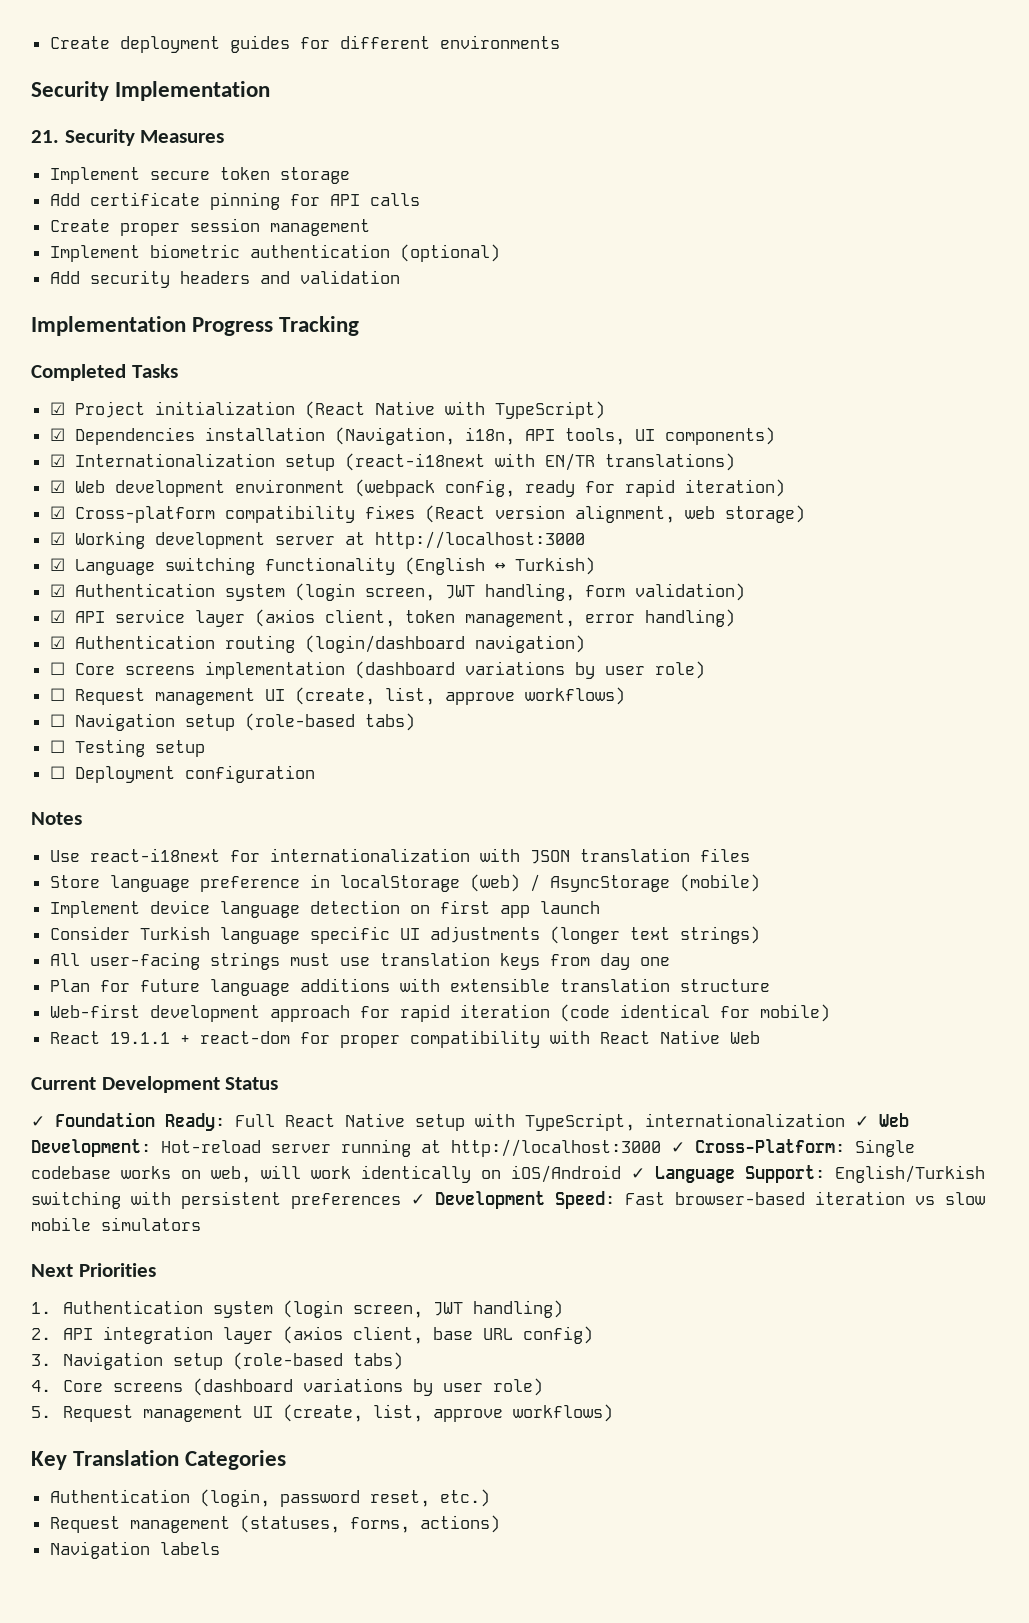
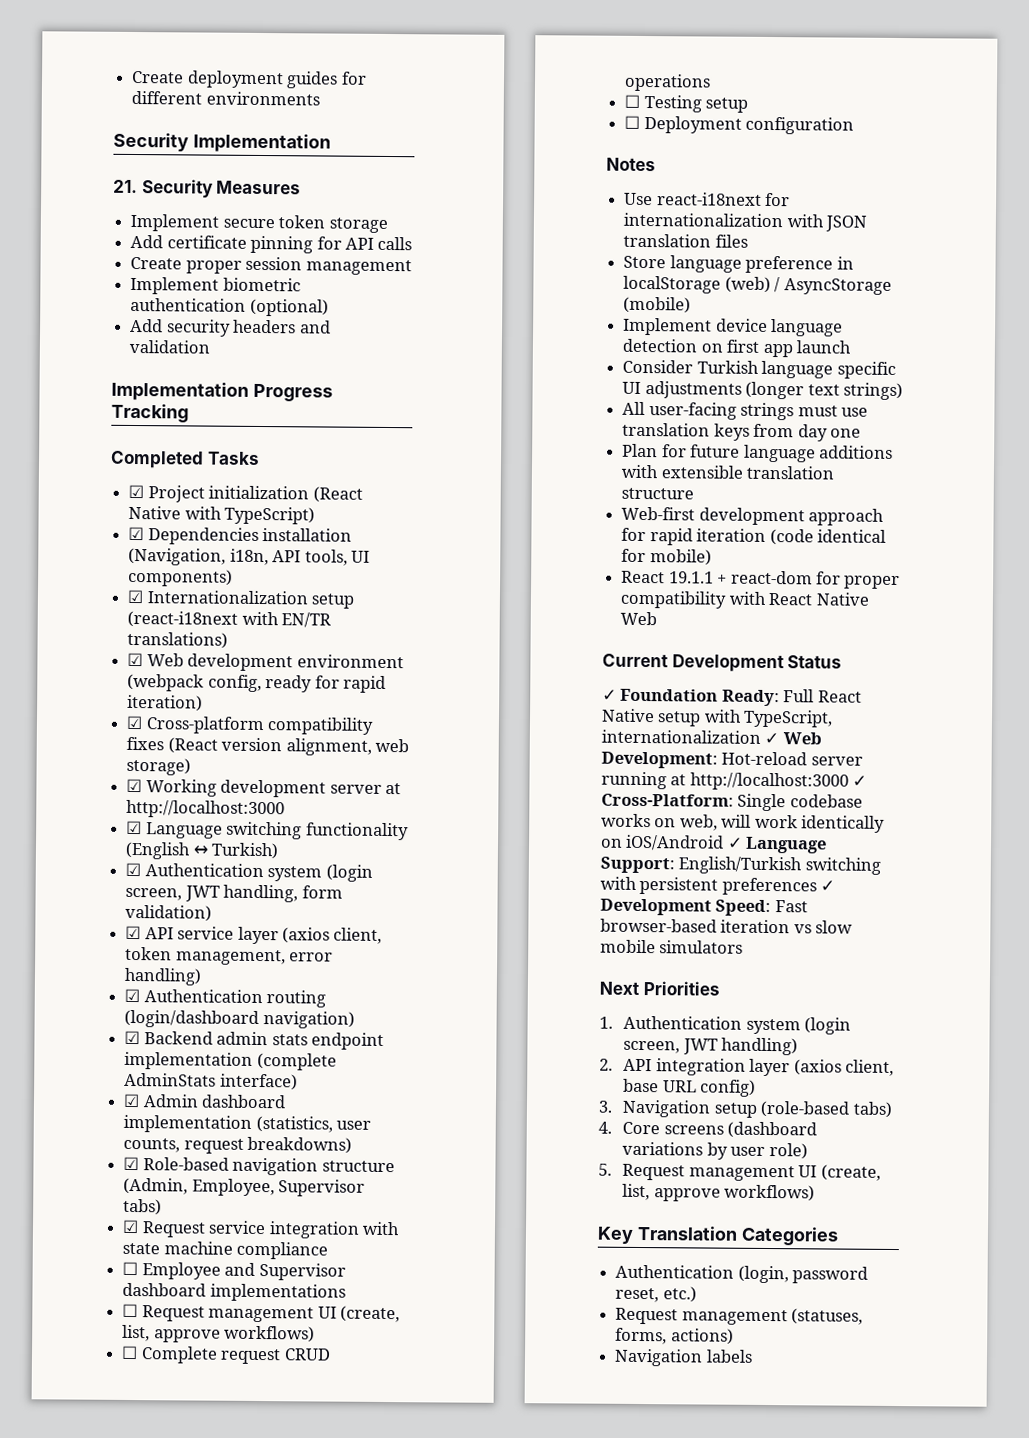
- ☐ Core screens implementation (dashboard variations by user role)
+ ☑ Backend admin stats endpoint implementation (complete AdminStats interface)
+ ☑ Admin dashboard implementation (statistics, user counts, request breakdowns)
+ ☑ Role-based navigation structure (Admin, Employee, Supervisor tabs)
+ ☑ Request service integration with state machine compliance
+ ☐ Employee and Supervisor dashboard implementations
- ☐ Navigation setup (role-based tabs)
+ ☐ Complete request CRUD operations

